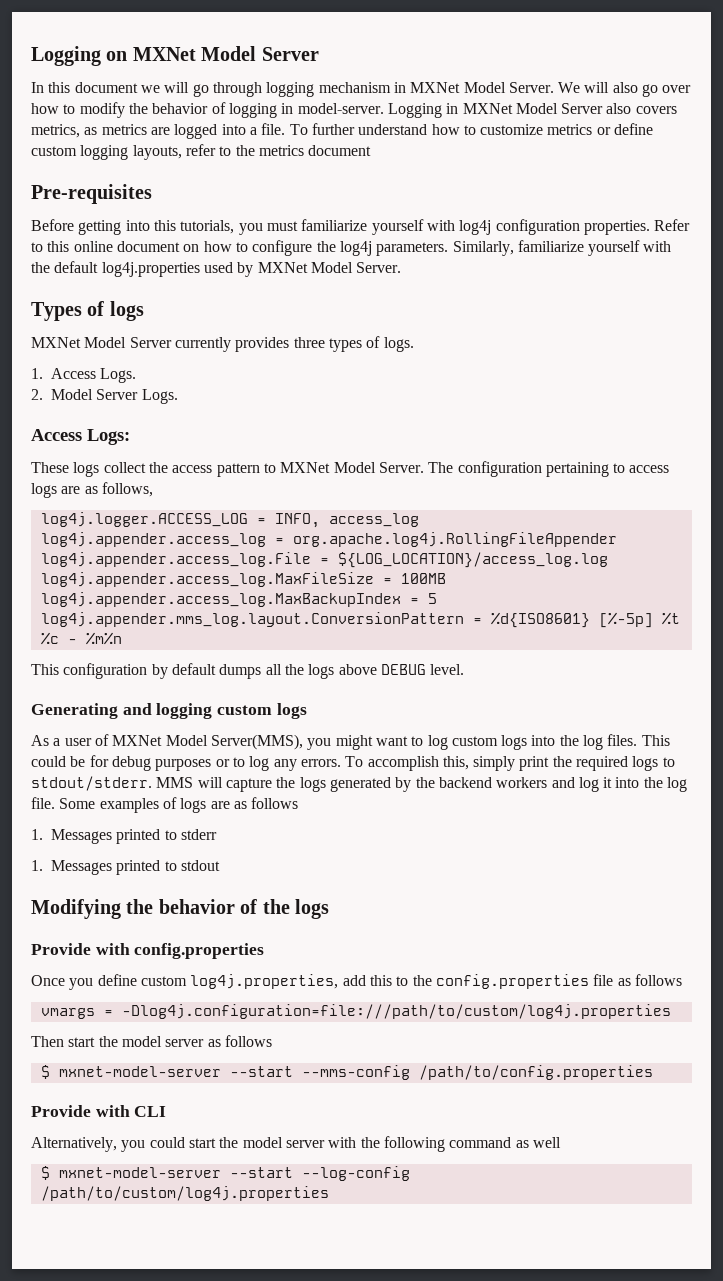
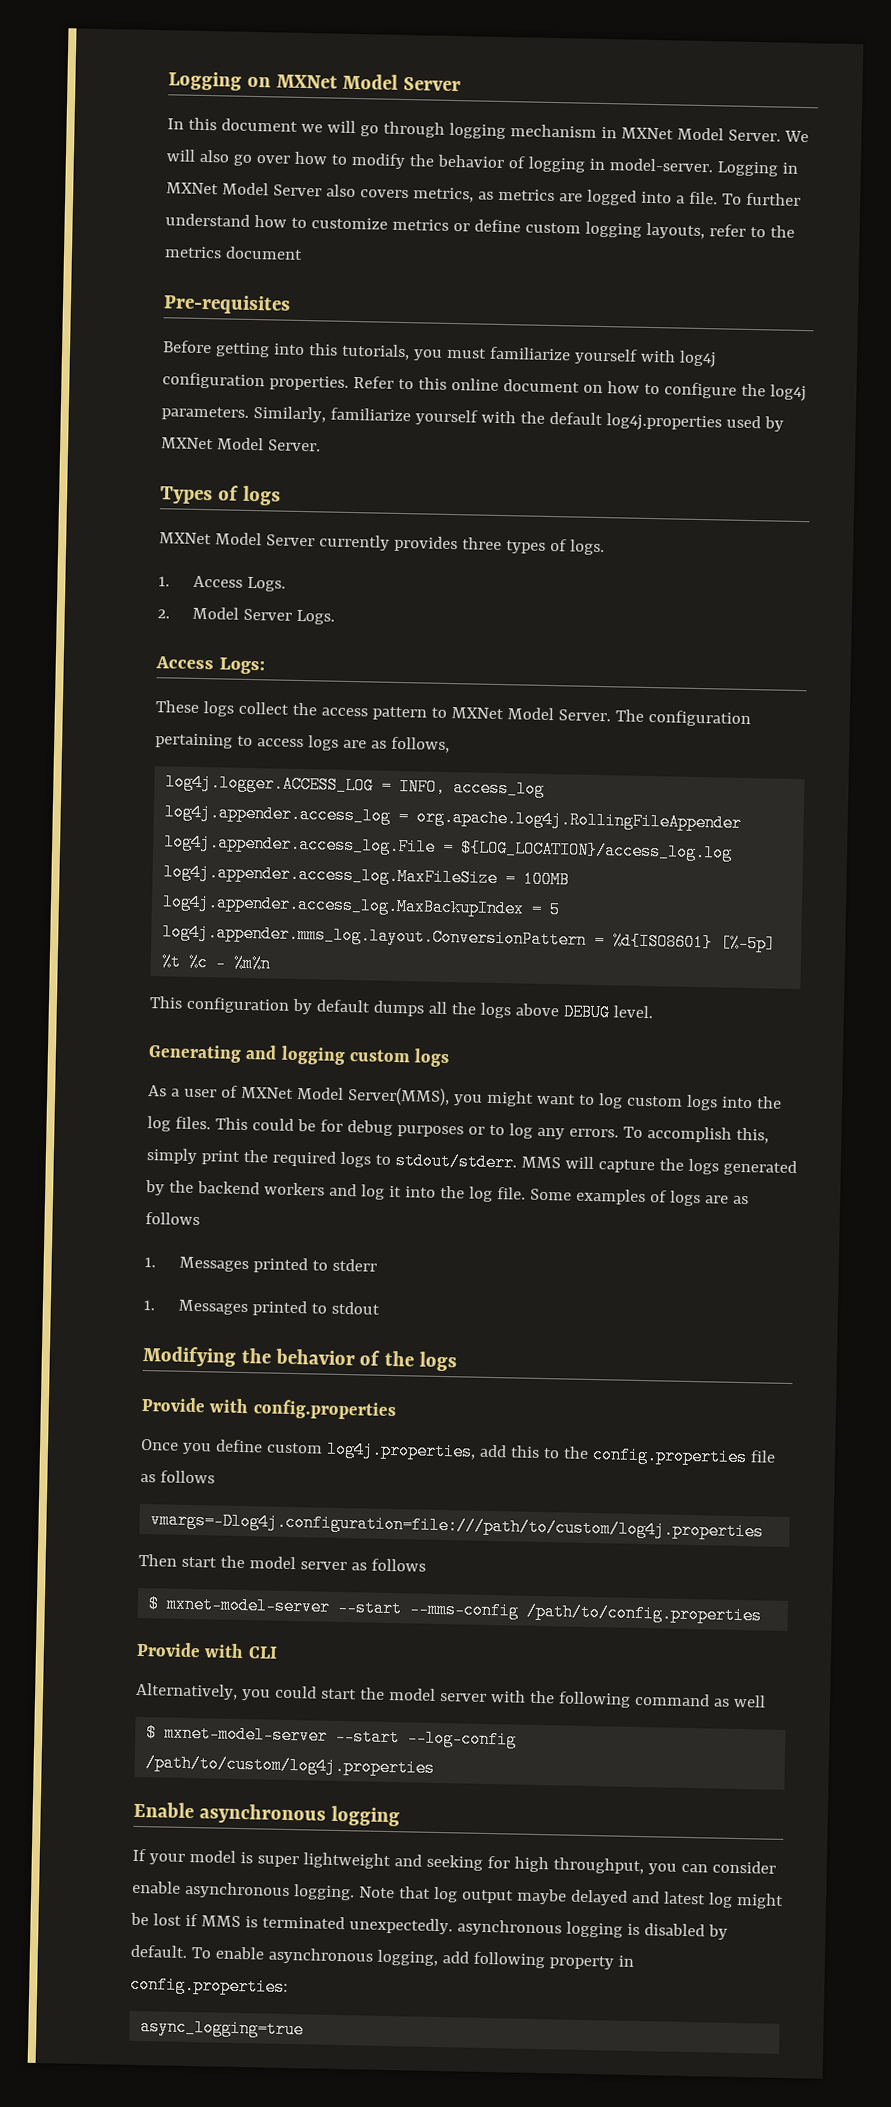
- vmargs = -Dlog4j.configuration=file:///path/to/custom/log4j.properties
+ vmargs=-Dlog4j.configuration=file:///path/to/custom/log4j.properties
+ Enable asynchronous logging
+ If your model is super lightweight and seeking for high throughput, you can consider enable asynchronous logging. Note that log output maybe delayed and latest log might be lost if MMS is terminated unexpectedly. asynchronous logging is disabled by default. To enable asynchronous logging, add following property in config.properties:
+ async_logging=true

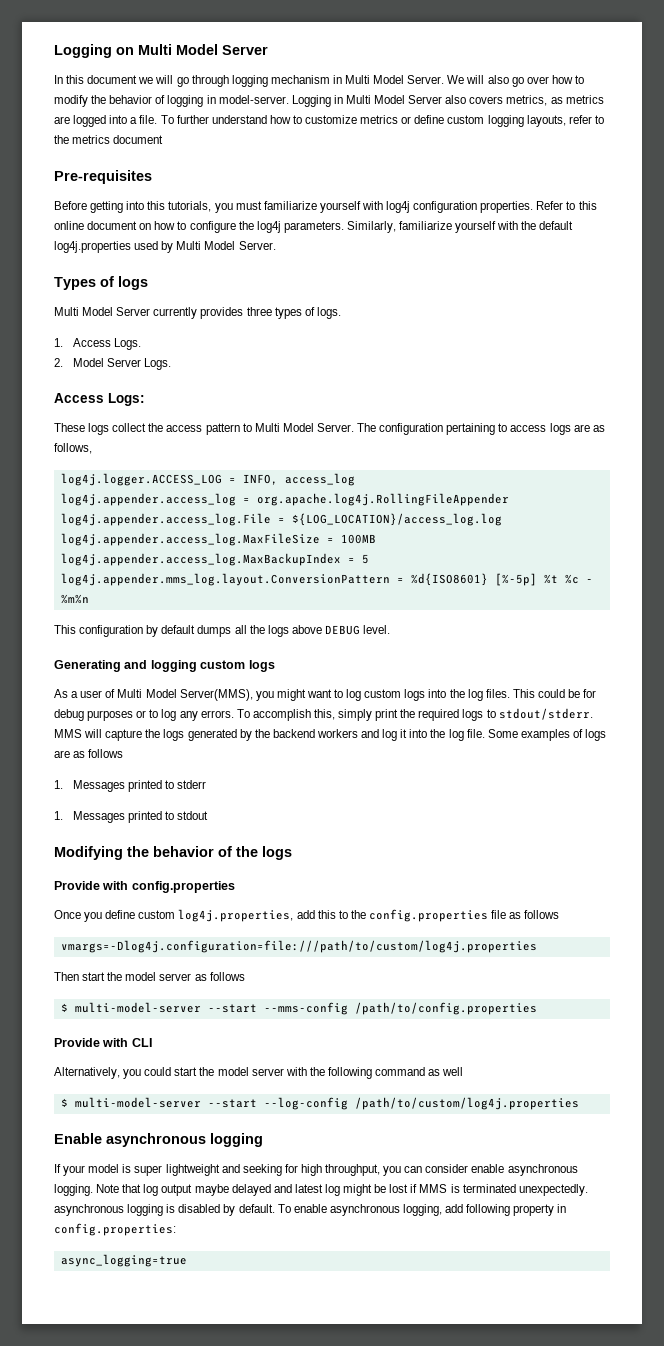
- Logging on MXNet Model Server
+ Logging on Multi Model Server
- In this document we will go through logging mechanism in MXNet Model Server.
+ In this document we will go through logging mechanism in Multi Model Server.
- Logging in MXNet Model Server also covers metrics, as metrics are logged into a file.
+ Logging in Multi Model Server also covers metrics, as metrics are logged into a file.
- Similarly, familiarize yourself with the default log4j.properties used by MXNet Model Server.
+ Similarly, familiarize yourself with the default log4j.properties used by Multi Model Server.
- MXNet Model Server currently provides three types of logs.
+ Multi Model Server currently provides three types of logs.
- These logs collect the access pattern to MXNet Model Server.
+ These logs collect the access pattern to Multi Model Server.
- As a user of MXNet Model Server(MMS), you might want to log custom logs into the log files.
+ As a user of Multi Model Server(MMS), you might want to log custom logs into the log files.
- $ mxnet-model-server --start --mms-config /path/to/config.properties
+ $ multi-model-server --start --mms-config /path/to/config.properties
- $ mxnet-model-server --start --log-config /path/to/custom/log4j.properties
+ $ multi-model-server --start --log-config /path/to/custom/log4j.properties

